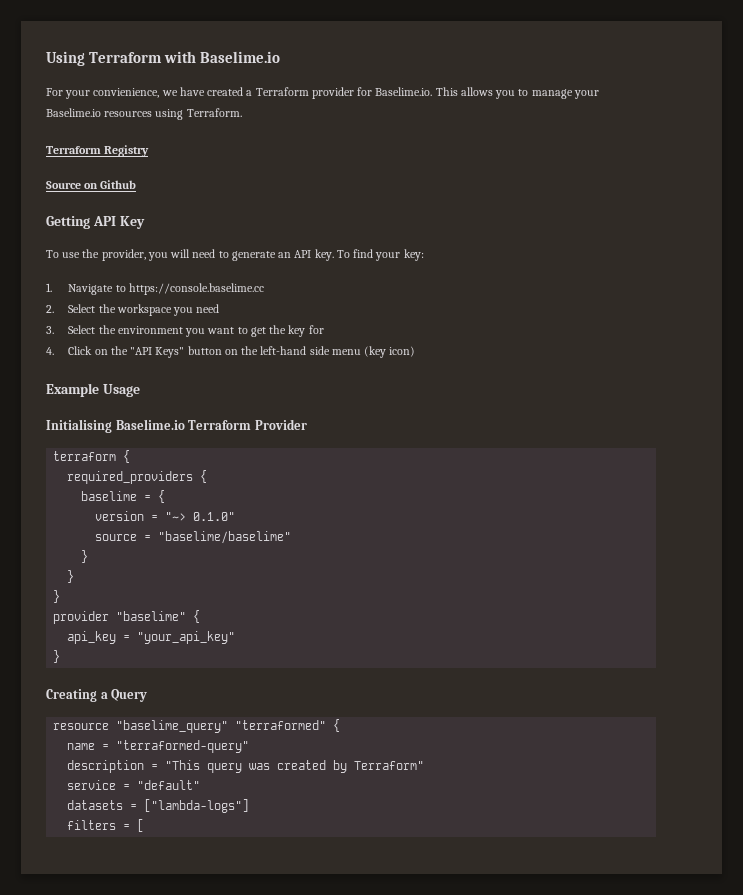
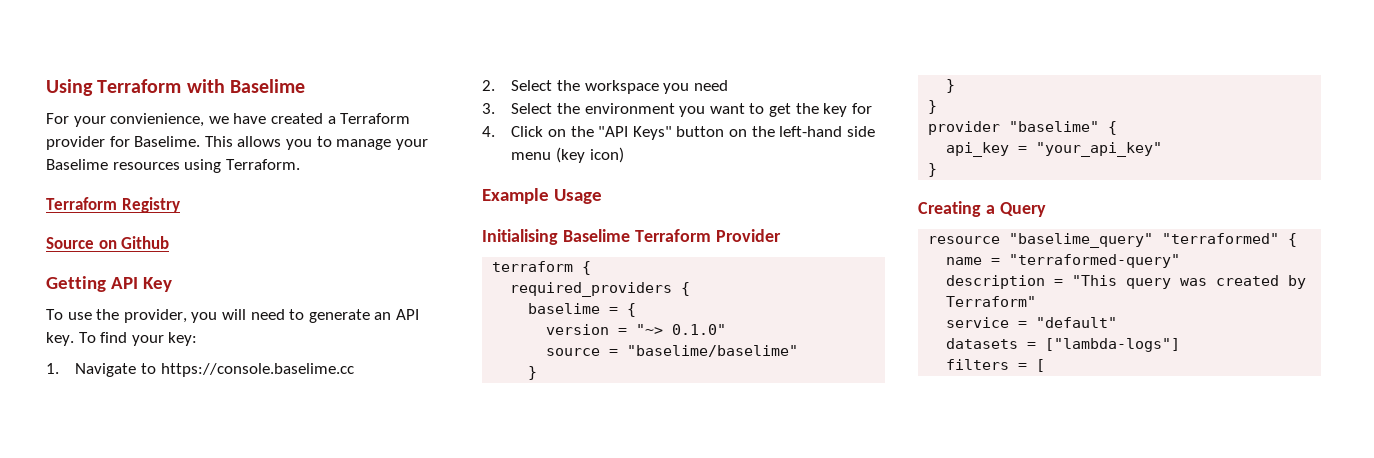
- Using Terraform with Baselime.io
+ Using Terraform with Baselime
- For your convienience, we have created a Terraform provider for Baselime.io. This allows you to manage your Baselime.io resources using Terraform.
+ For your convienience, we have created a Terraform provider for Baselime. This allows you to manage your Baselime resources using Terraform.
- Initialising Baselime.io Terraform Provider
+ Initialising Baselime Terraform Provider

